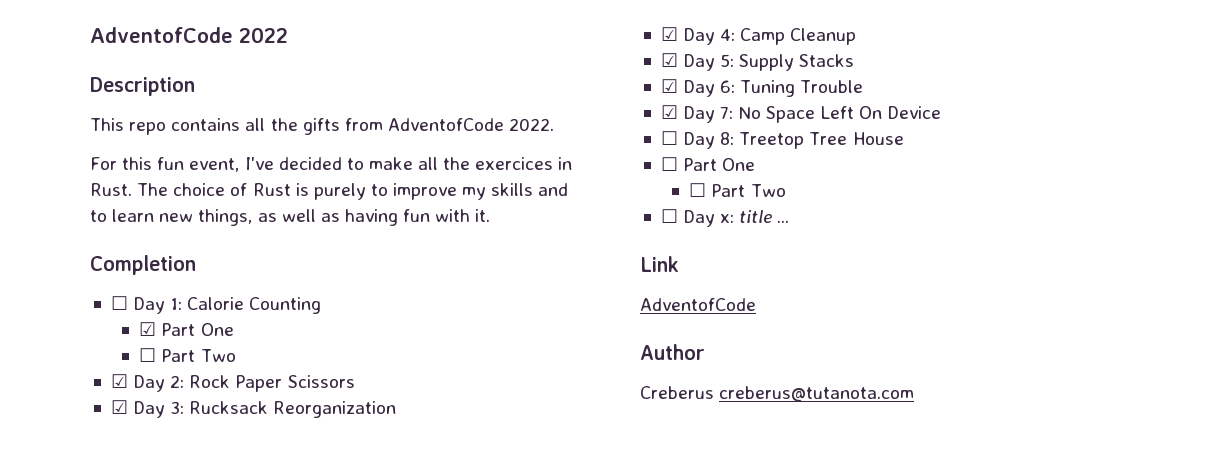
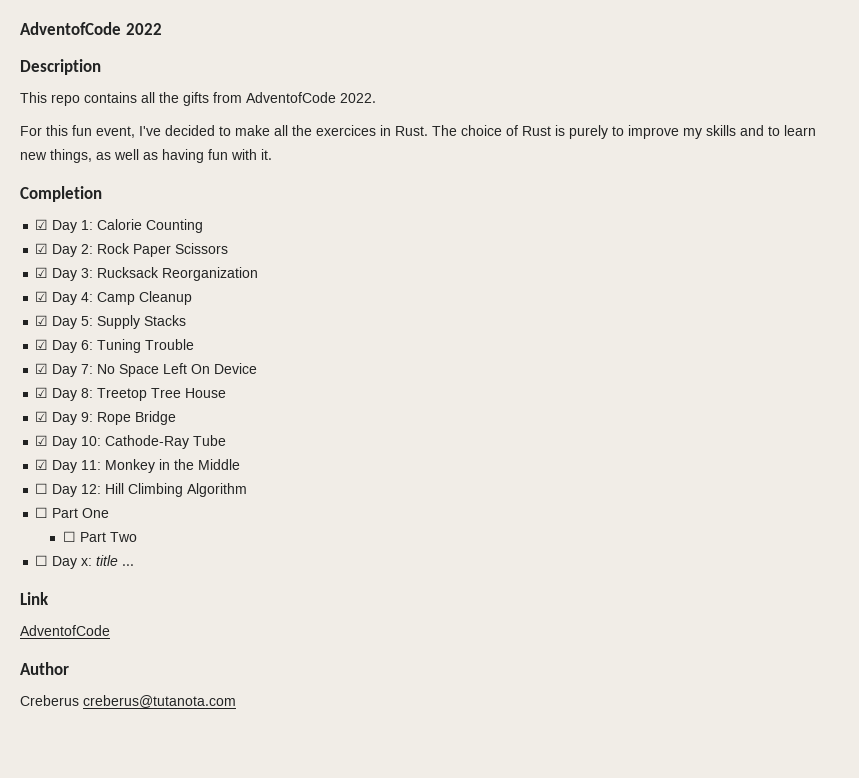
- ☐ Day 1: Calorie Counting
+ ☑ Day 1: Calorie Counting
- ☑ Part One
- ☐ Part Two
- ☐ Day 8: Treetop Tree House
+ ☑ Day 8: Treetop Tree House
+ ☑ Day 9: Rope Bridge
+ ☑ Day 10: Cathode-Ray Tube
+ ☑ Day 11: Monkey in the Middle
+ ☐ Day 12: Hill Climbing Algorithm

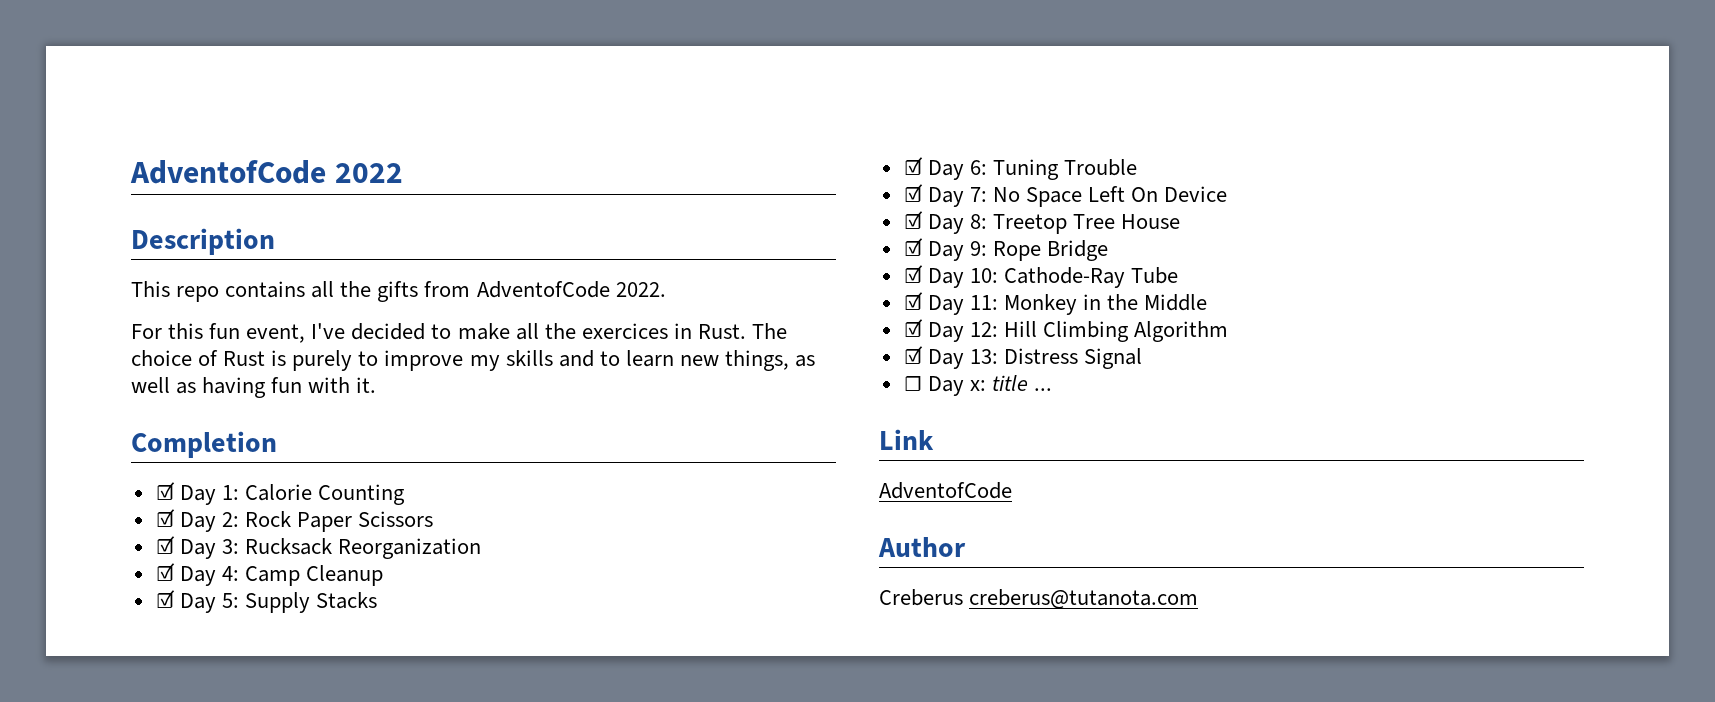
- ☐ Day 12: Hill Climbing Algorithm
+ ☑ Day 12: Hill Climbing Algorithm
- ☐ Part One
- ☐ Part Two
+ ☑ Day 13: Distress Signal

